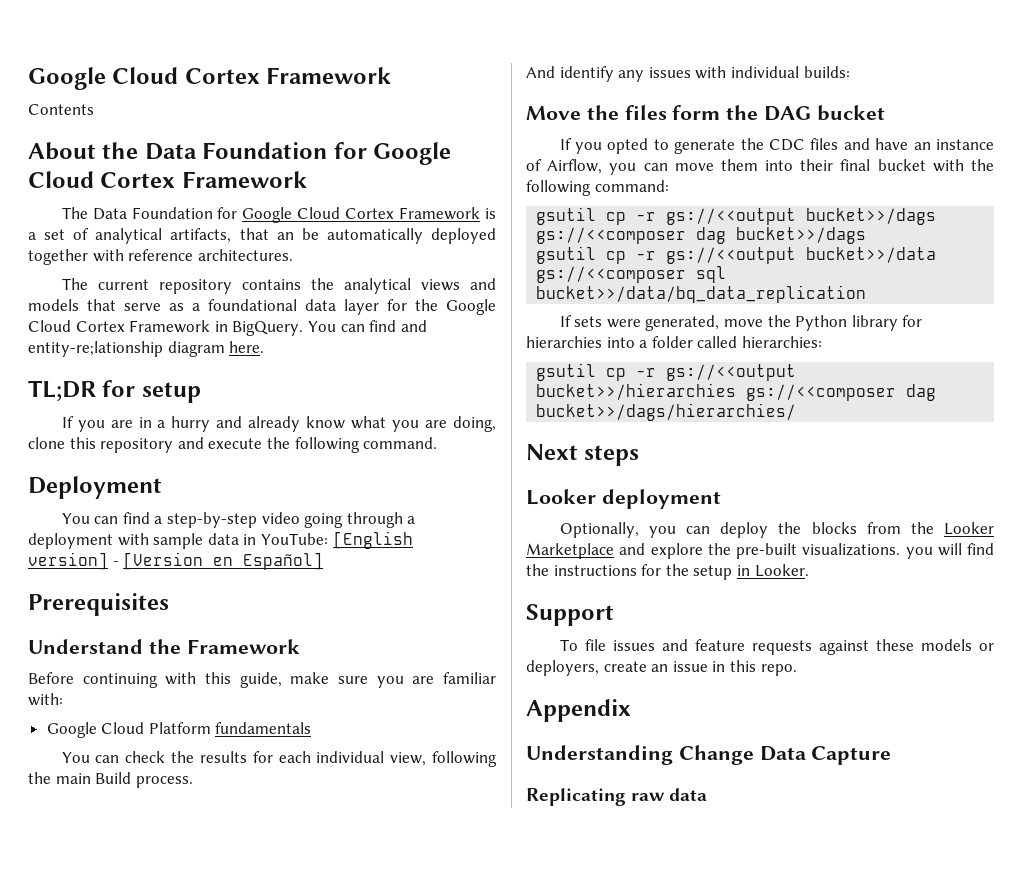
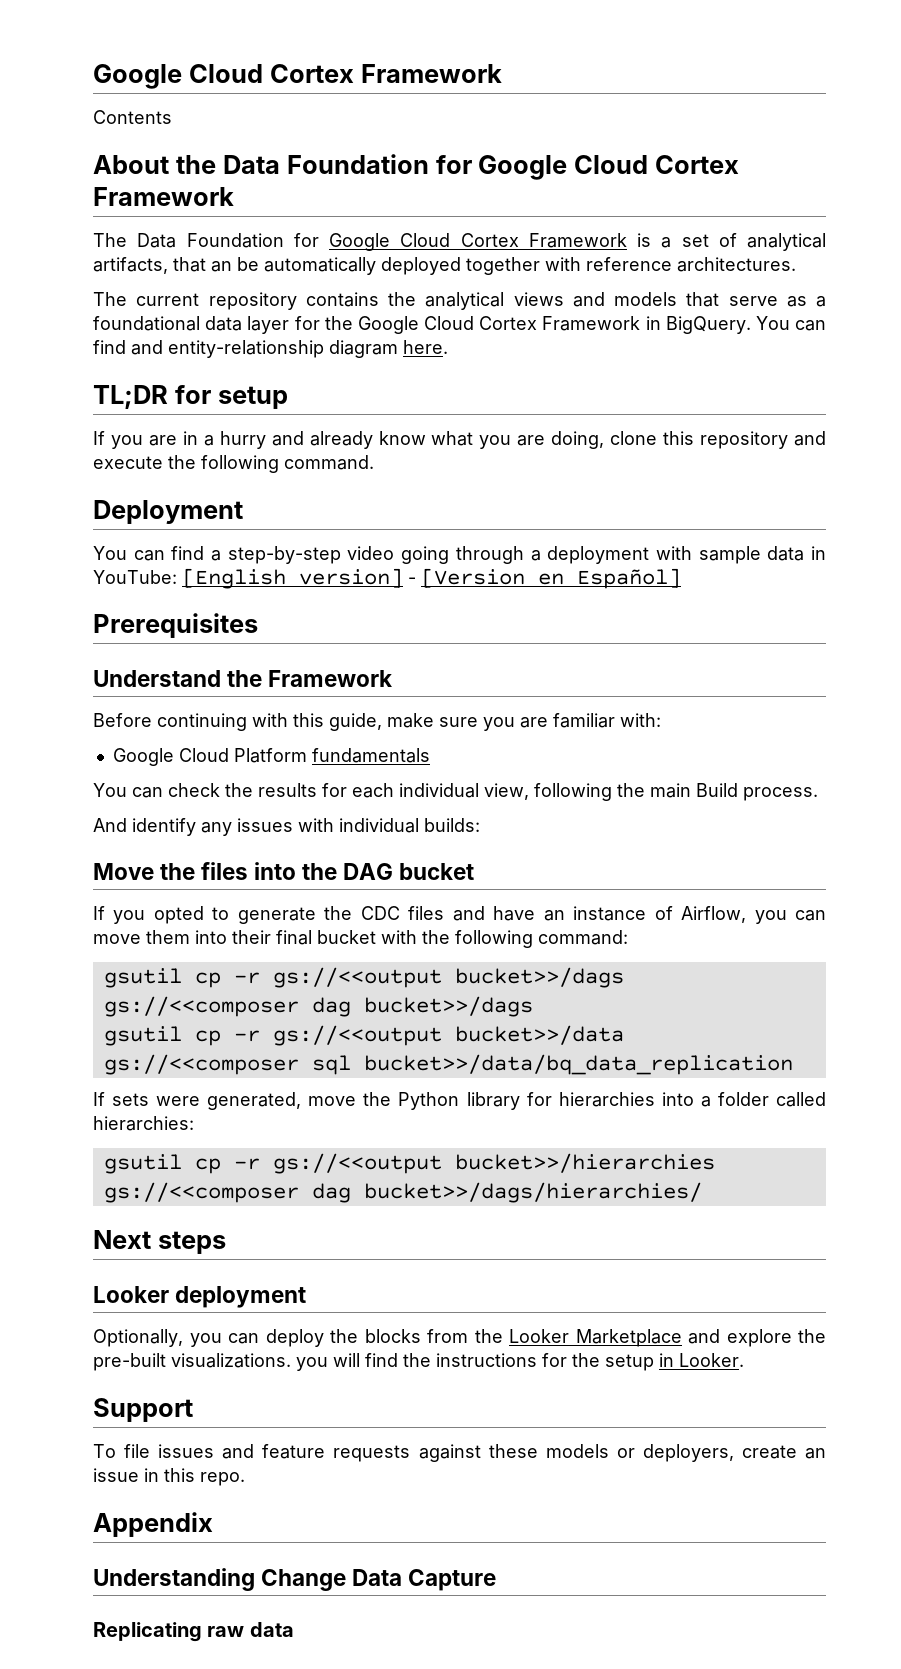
- You can find and entity-re;lationship diagram here.
+ You can find and entity-relationship diagram here.
- Move the files form the DAG bucket
+ Move the files into the DAG bucket

